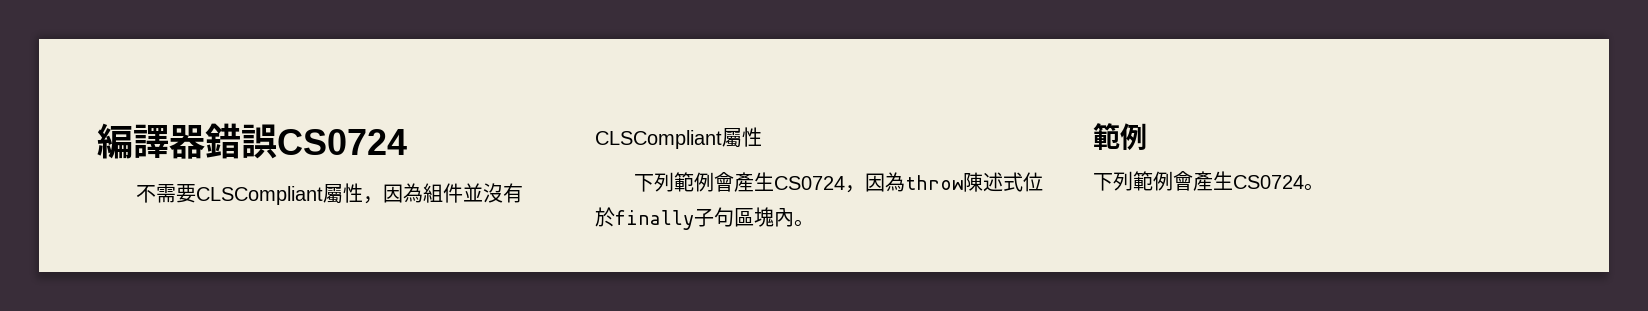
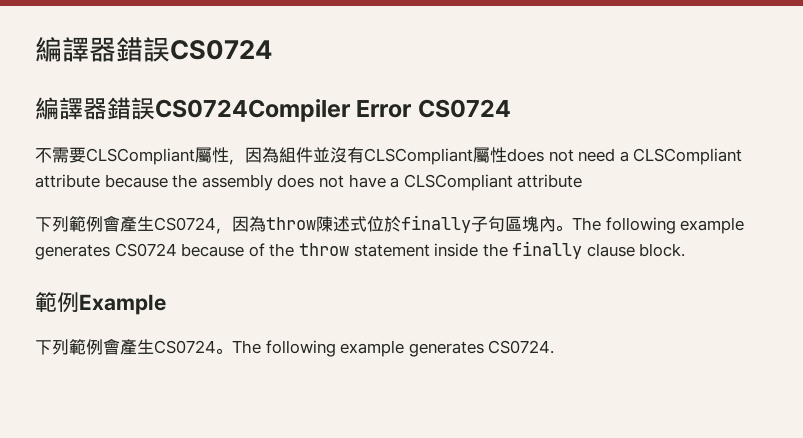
+ 編譯器錯誤CS0724Compiler Error CS0724
- 不需要CLSCompliant屬性，因為組件並沒有CLSCompliant屬性
+ 不需要CLSCompliant屬性，因為組件並沒有CLSCompliant屬性does not need a CLSCompliant attribute because the assembly does not have a CLSCompliant attribute
- 下列範例會產生CS0724，因為throw陳述式位於finally子句區塊內。
- 範例
+ 下列範例會產生CS0724，因為throw陳述式位於finally子句區塊內。The following example generates CS0724 because of the throw statement inside the finally clause block.
+ 範例Example
+ The following example generates CS0724.

